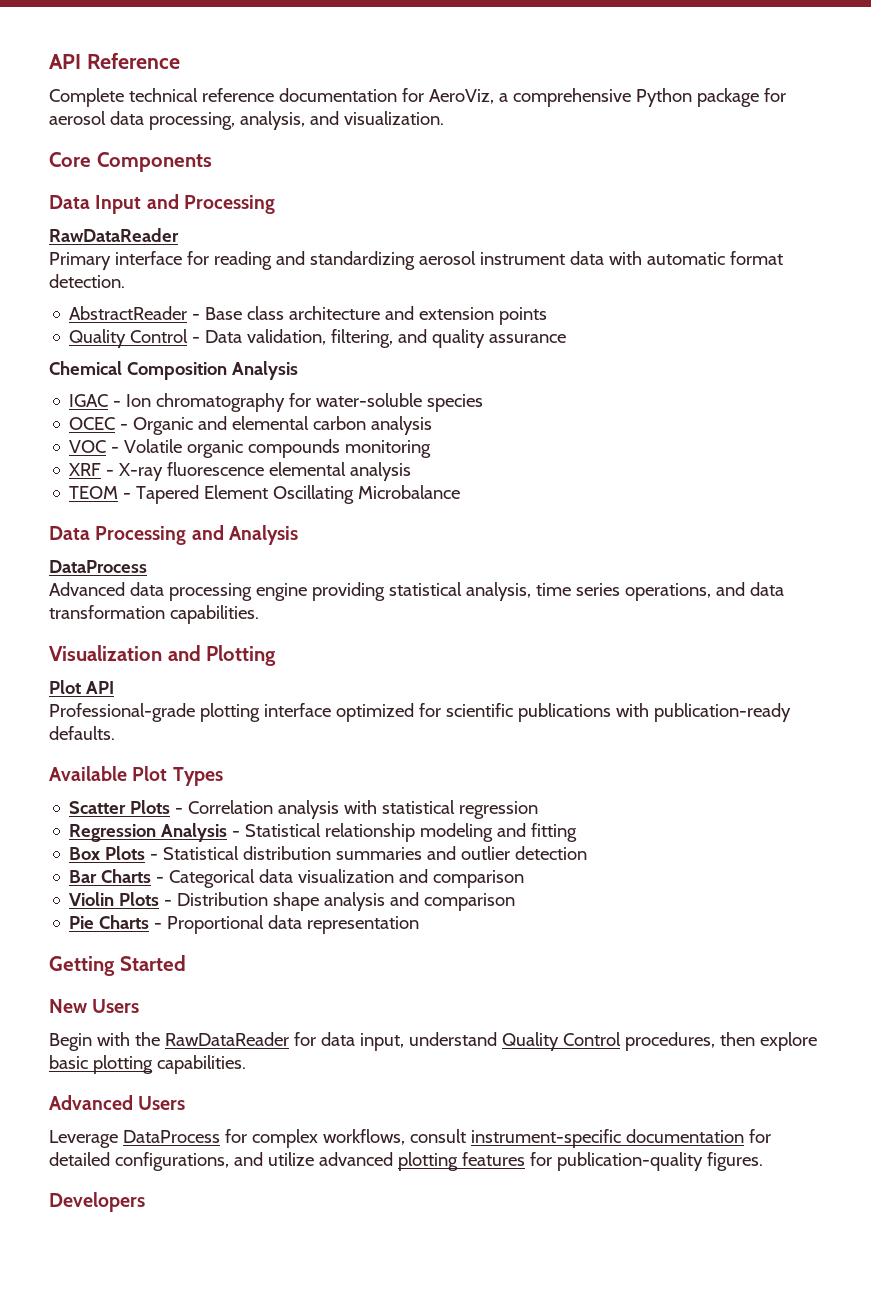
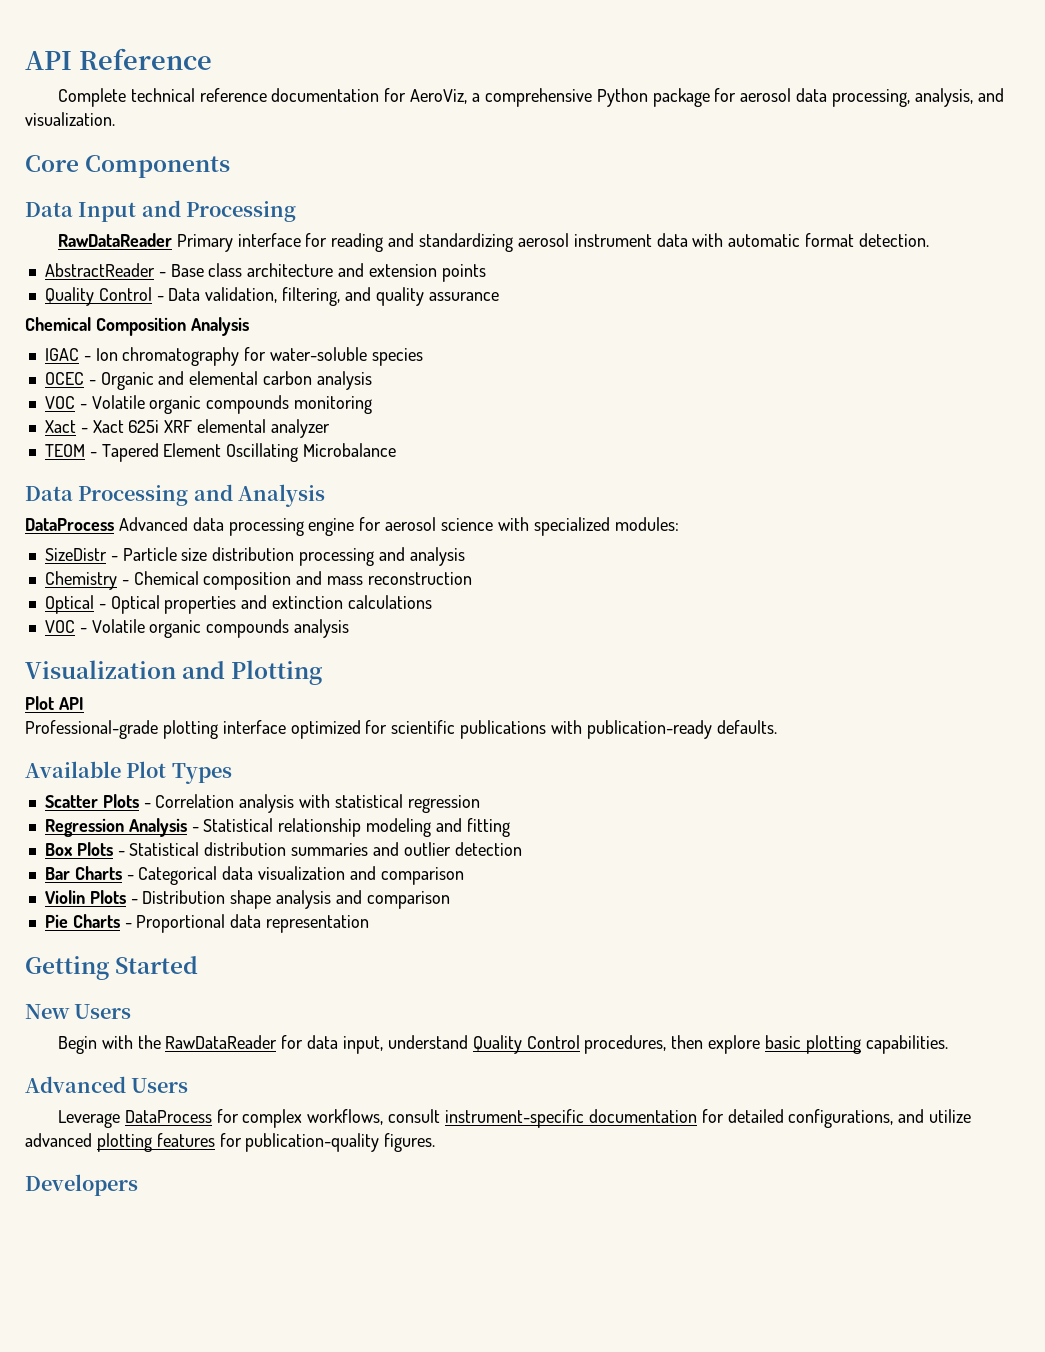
  Data Input and Processing
- RawDataReader
- Primary interface for reading and standardizing aerosol instrument data with automatic format detection.
+ RawDataReader Primary interface for reading and standardizing aerosol instrument data with automatic format detection.
- XRF - X-ray fluorescence elemental analysis
+ Xact - Xact 625i XRF elemental analyzer
  Data Processing and Analysis
- DataProcess
- Advanced data processing engine providing statistical analysis, time series operations, and data transformation capabilities.
+ DataProcess Advanced data processing engine for aerosol science with specialized modules:
+ SizeDistr - Particle size distribution processing and analysis
+ Chemistry - Chemical composition and mass reconstruction
+ Optical - Optical properties and extinction calculations
+ VOC - Volatile organic compounds analysis

